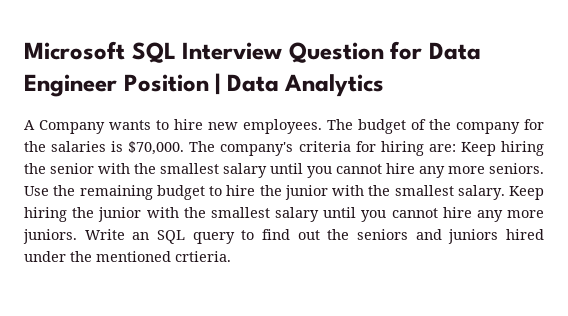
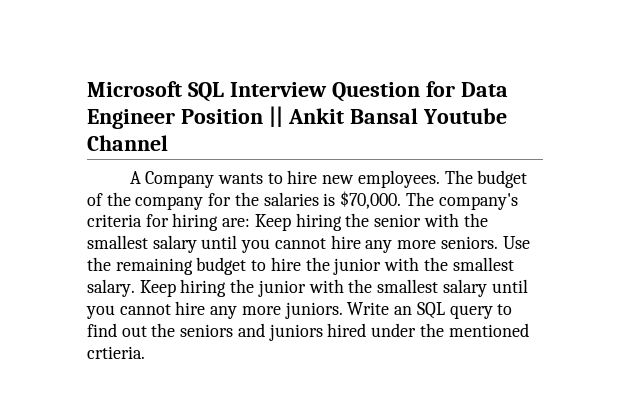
- Microsoft SQL Interview Question for Data Engineer Position | Data Analytics
+ Microsoft SQL Interview Question for Data Engineer Position || Ankit Bansal Youtube Channel

